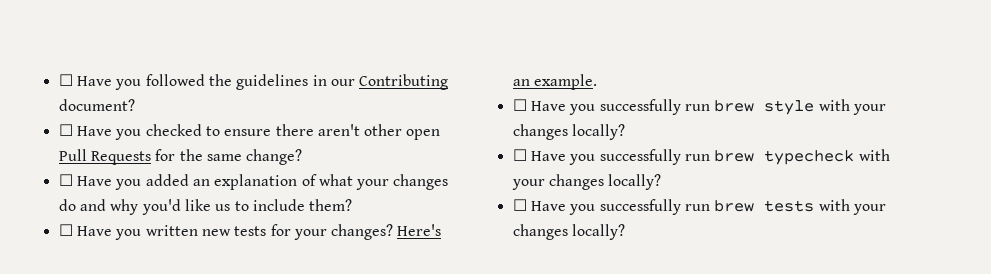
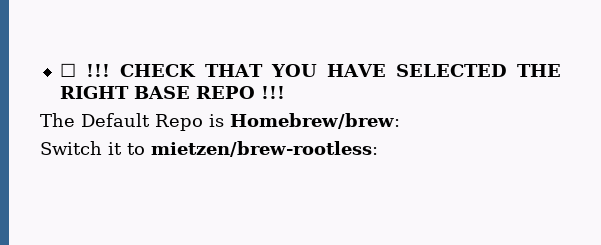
- ☐ Have you followed the guidelines in our Contributing document?
- ☐ Have you checked to ensure there aren't other open Pull Requests for the same change?
- ☐ Have you added an explanation of what your changes do and why you'd like us to include them?
- ☐ Have you written new tests for your changes? Here's an example.
- ☐ Have you successfully run brew style with your changes locally?
- ☐ Have you successfully run brew typecheck with your changes locally?
- ☐ Have you successfully run brew tests with your changes locally?
+ ☐ !!! CHECK THAT YOU HAVE SELECTED THE RIGHT BASE REPO !!!
+ The Default Repo is Homebrew/brew:
+ Switch it to mietzen/brew-rootless:

